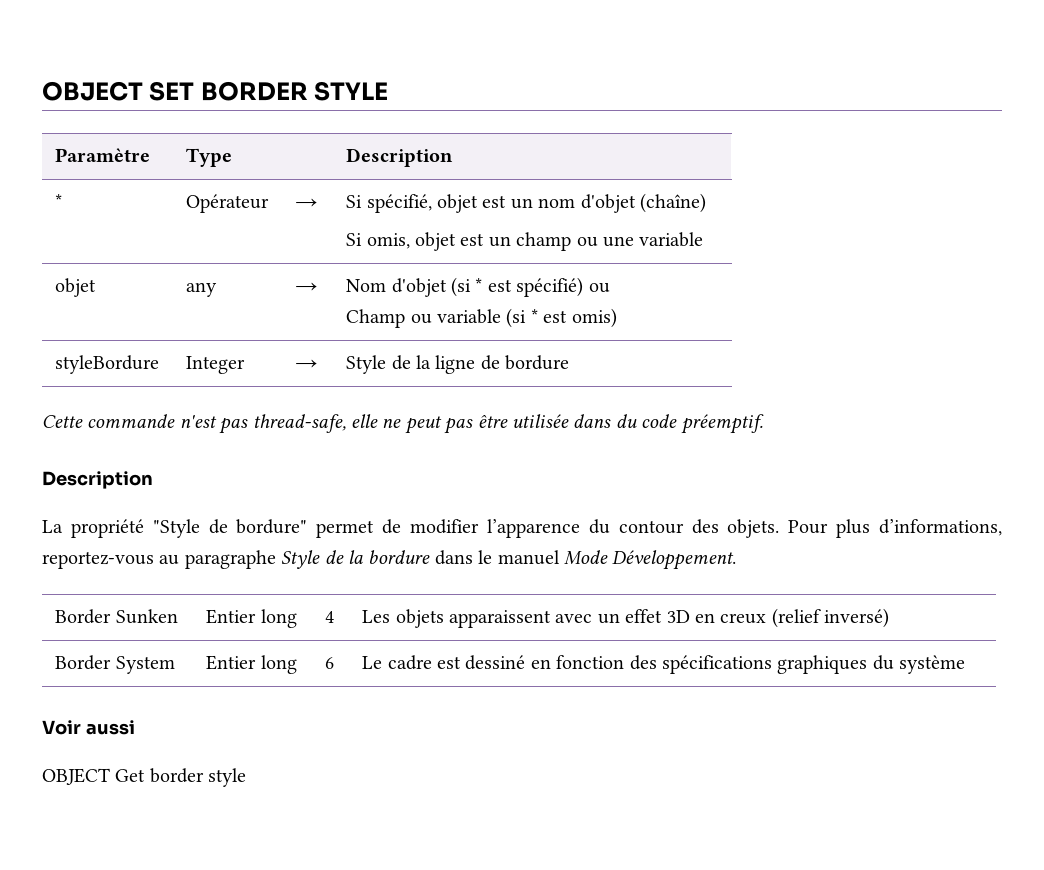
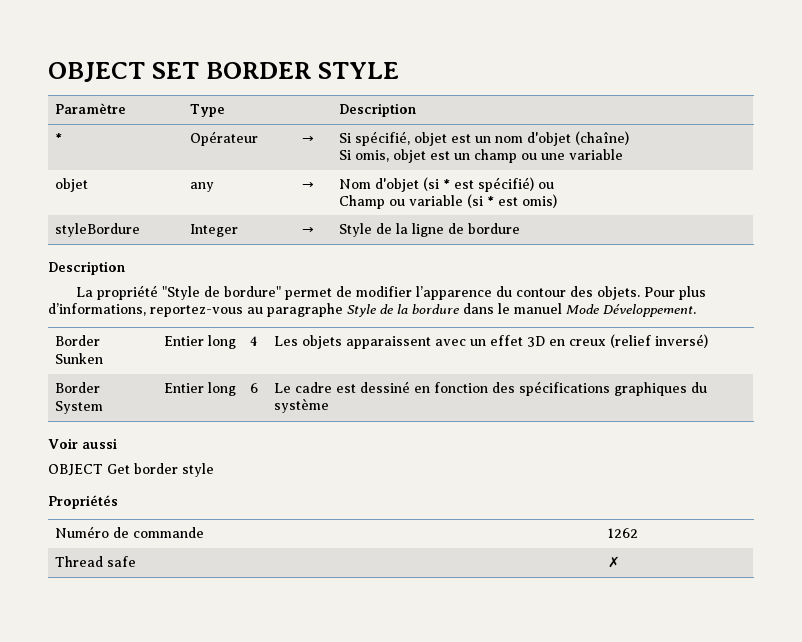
- Cette commande n'est pas thread-safe, elle ne peut pas être utilisée dans du code préemptif.
+ Propriétés
+ Numéro de commande | 1262
+ Thread safe | ✗

